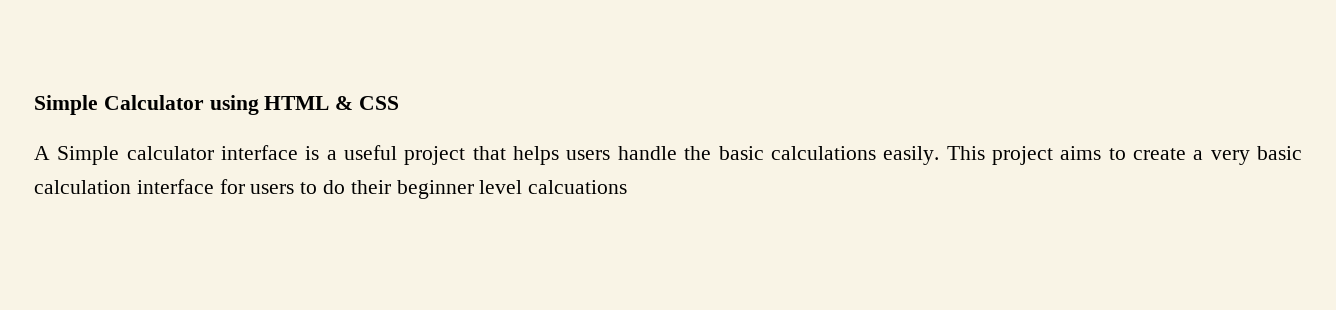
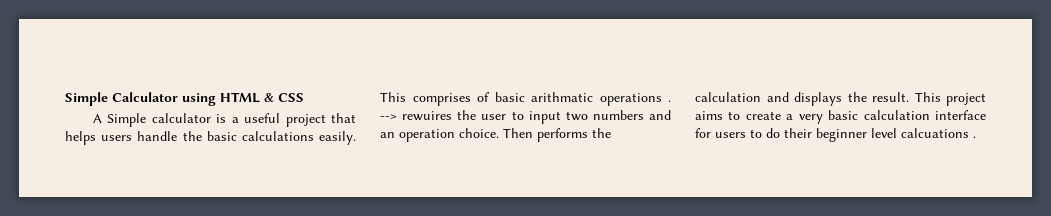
- A Simple calculator interface is a useful project that helps users handle the basic calculations easily.
+ A Simple calculator is a useful project that helps users handle the basic calculations easily.
- This project aims to create a very basic calculation interface for users to do their beginner level calcuations
+ This comprises of basic arithmatic operations . --> rewuires the user to input two numbers and an operation choice. Then performs the calculation and displays the result. This project aims to create a very basic calculation interface for users to do their beginner level calcuations .

